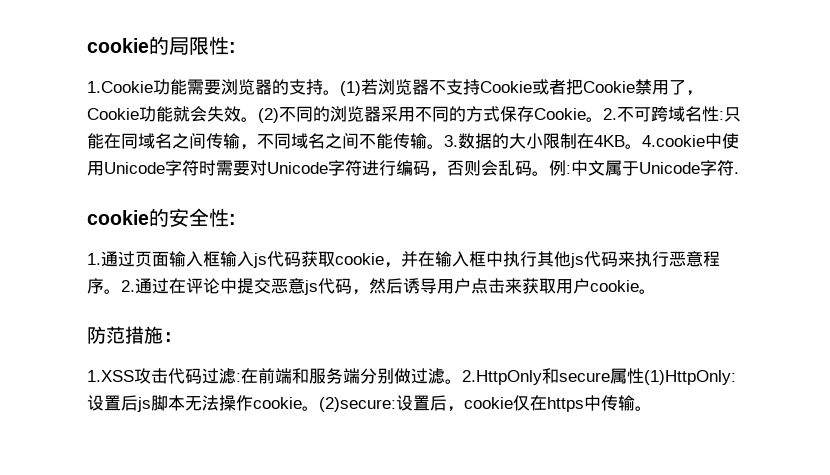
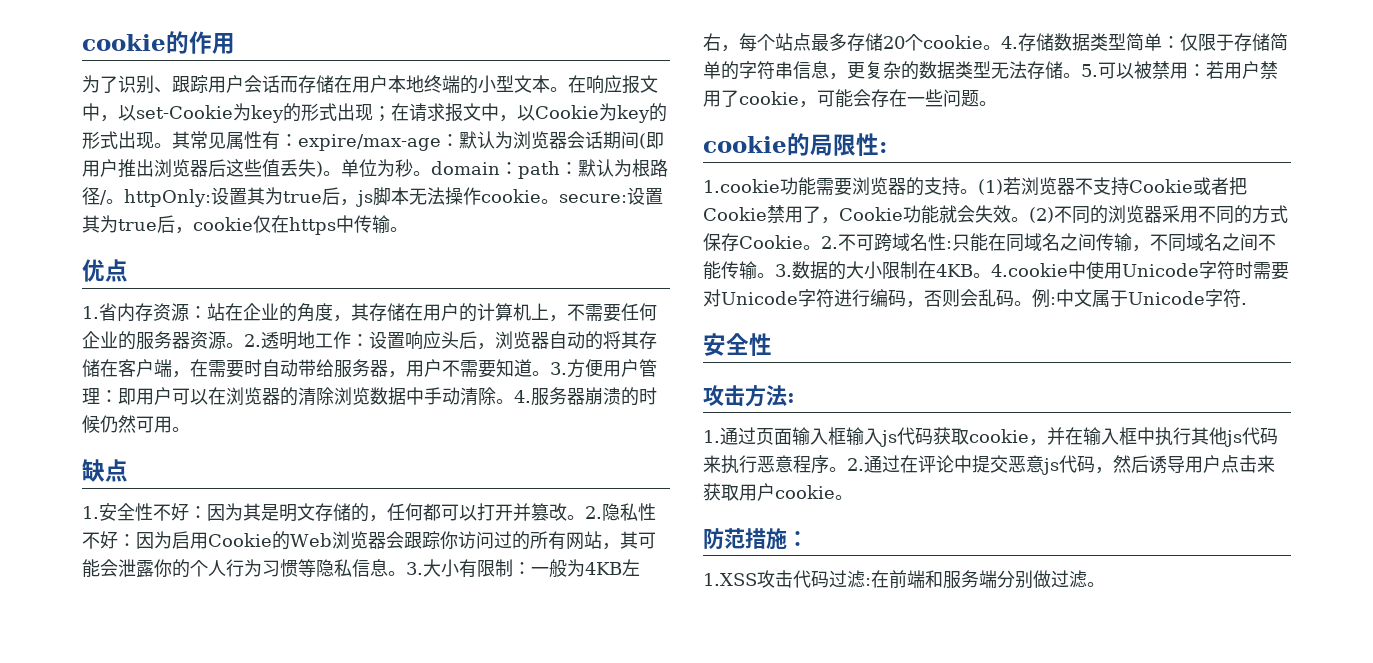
+ cookie的作用
+ 为了识别、跟踪用户会话而存储在用户本地终端的小型文本。在响应报文中，以set-Cookie为key的形式出现；在请求报文中，以Cookie为key的形式出现。其常见属性有：expire/max-age：默认为浏览器会话期间(即用户推出浏览器后这些值丢失)。单位为秒。domain：path：默认为根路径/。httpOnly:设置其为true后，js脚本无法操作cookie。secure:设置其为true后，cookie仅在https中传输。
+ 优点
+ 1.省内存资源：站在企业的角度，其存储在用户的计算机上，不需要任何企业的服务器资源。2.透明地工作：设置响应头后，浏览器自动的将其存储在客户端，在需要时自动带给服务器，用户不需要知道。3.方便用户管理：即用户可以在浏览器的清除浏览数据中手动清除。4.服务器崩溃的时候仍然可用。
+ 缺点
+ 1.安全性不好：因为其是明文存储的，任何都可以打开并篡改。2.隐私性不好：因为启用Cookie的Web浏览器会跟踪你访问过的所有网站，其可能会泄露你的个人行为习惯等隐私信息。3.大小有限制：一般为4KB左右，每个站点最多存储20个cookie。4.存储数据类型简单：仅限于存储简单的字符串信息，更复杂的数据类型无法存储。5.可以被禁用：若用户禁用了cookie，可能会存在一些问题。
- 1.Cookie功能需要浏览器的支持。
+ 1.cookie功能需要浏览器的支持。
  例:中文属于Unicode字符.
- cookie的安全性:
+ 安全性
+ 攻击方法:
- 2.HttpOnly和secure属性(1)HttpOnly:设置后js脚本无法操作cookie。(2)secure:设置后，cookie仅在https中传输。

